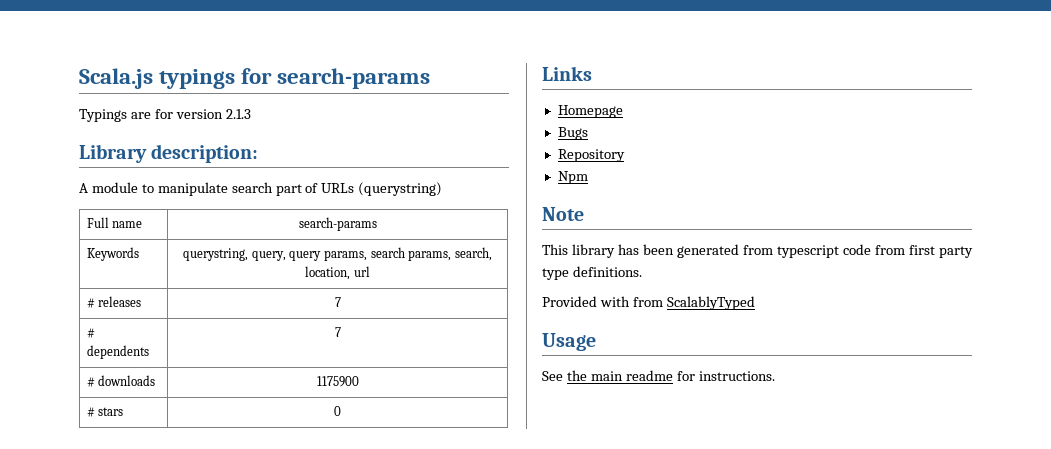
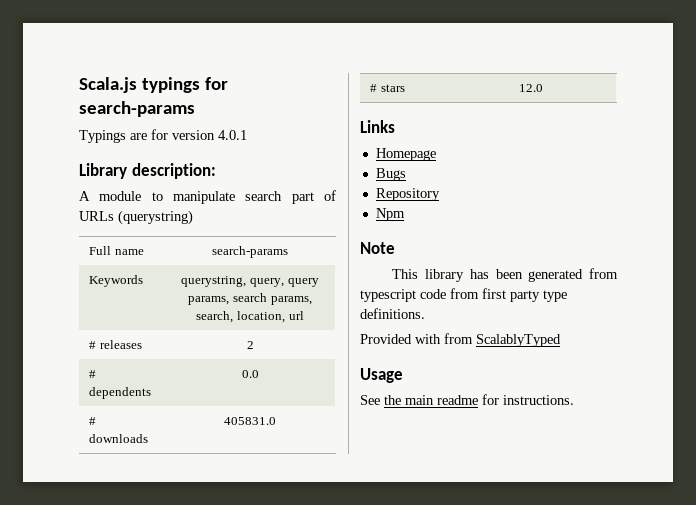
- Typings are for version 2.1.3
+ Typings are for version 4.0.1
- # releases | 7
+ # releases | 2
- # dependents | 7
+ # dependents | 0.0
- # downloads | 1175900
+ # downloads | 405831.0
- # stars | 0
+ # stars | 12.0

